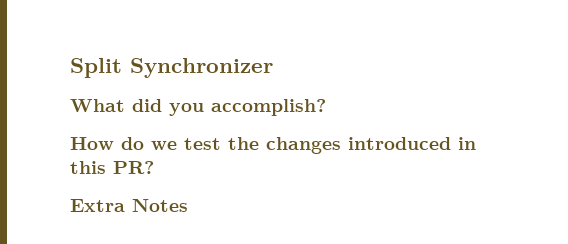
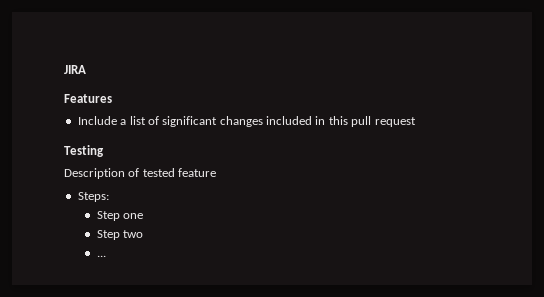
- Split Synchronizer
- What did you accomplish?
- How do we test the changes introduced in this PR?
- Extra Notes
+ JIRA
+ Features
+ Include a list of significant changes included in this pull request
+ Testing
+ Description of tested feature
+ Steps:
+ Step one
+ Step two
+ ...

